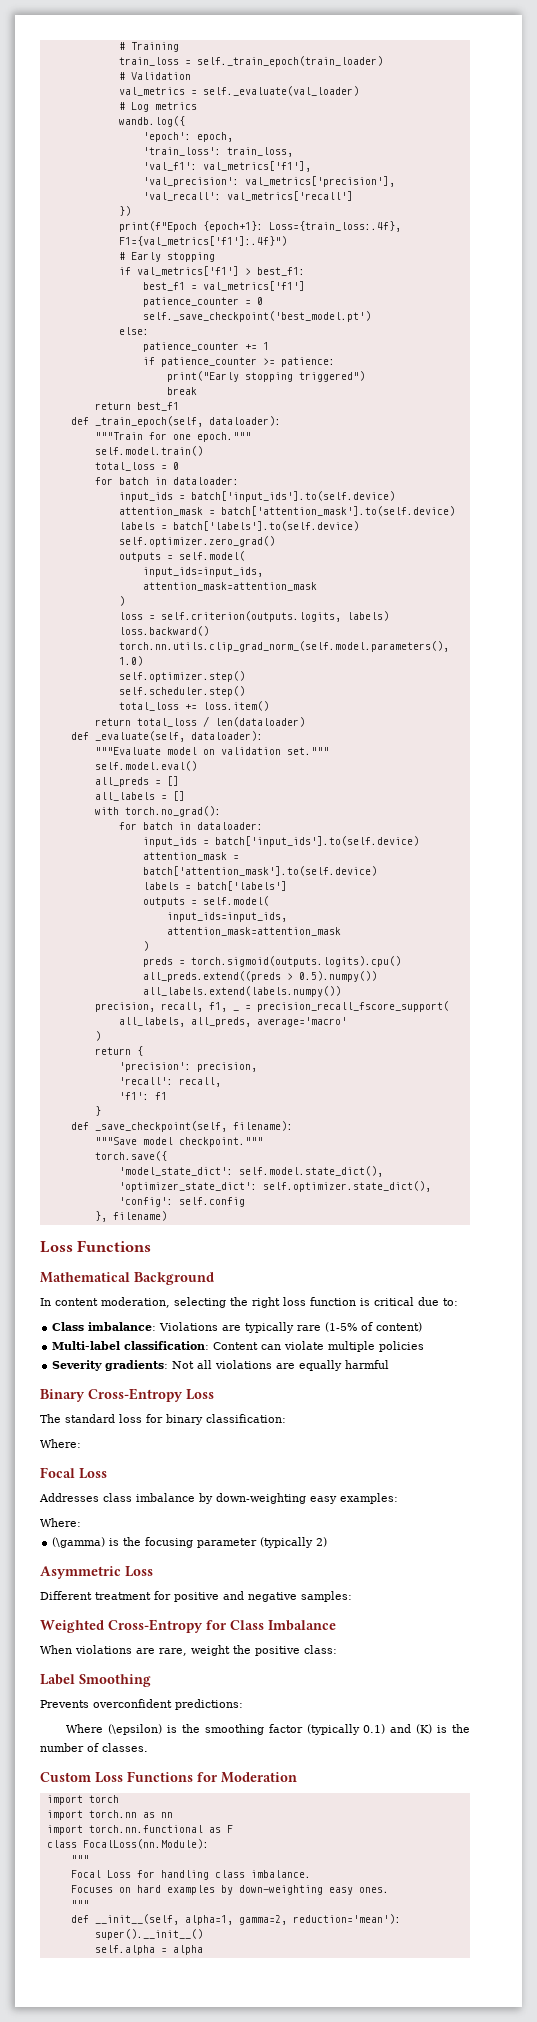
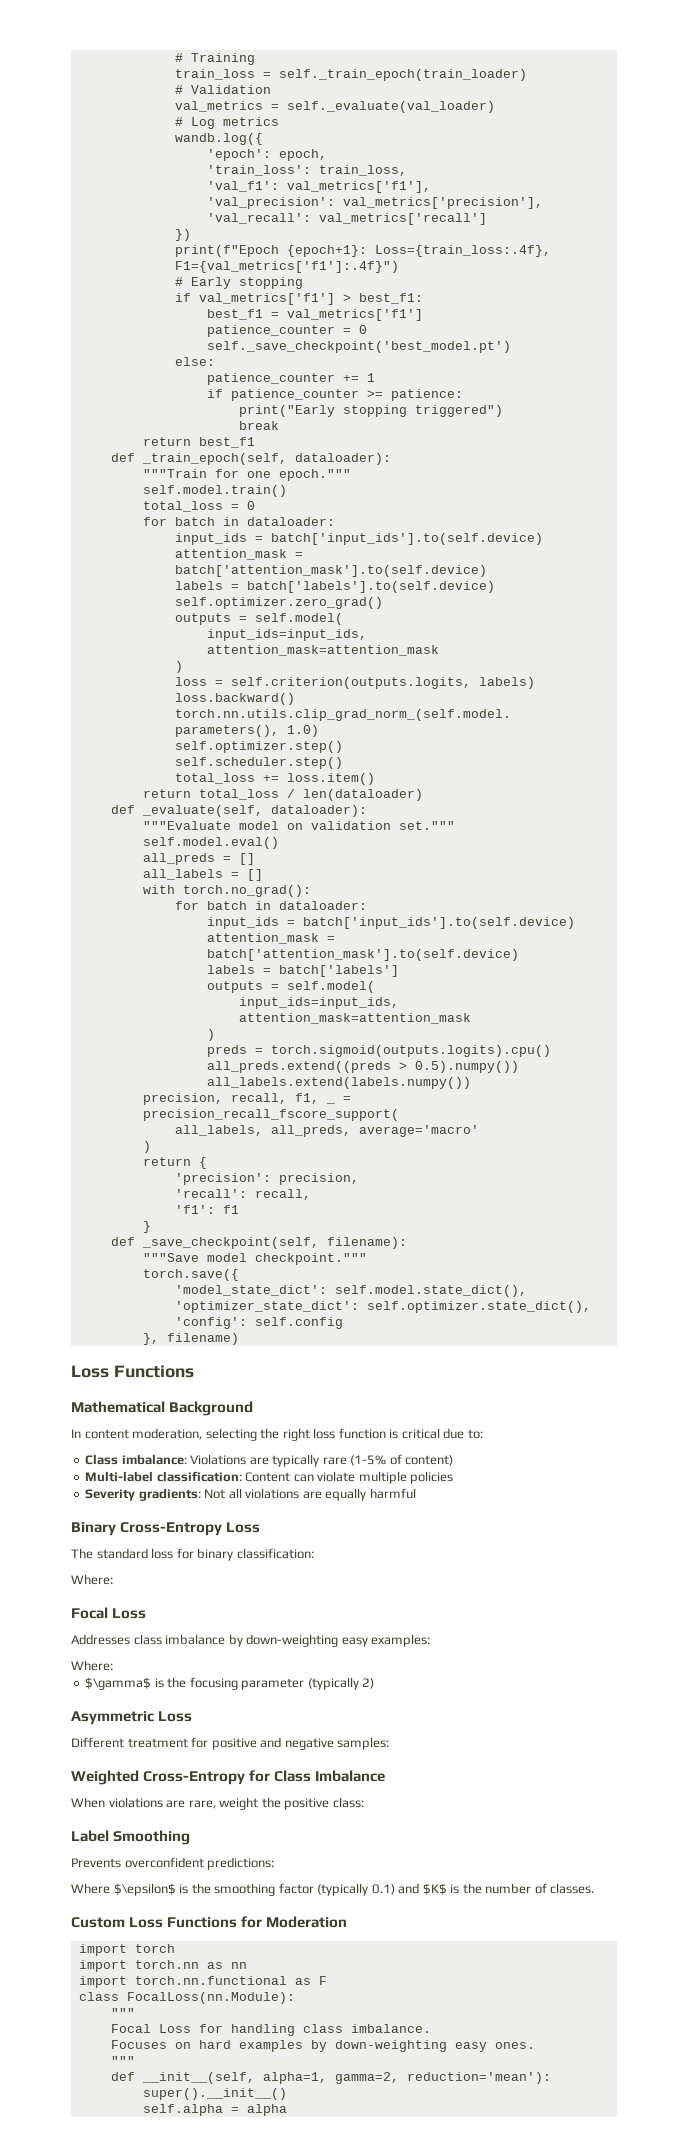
- (\gamma) is the focusing parameter (typically 2)
+ $\gamma$ is the focusing parameter (typically 2)
- Where (\epsilon) is the smoothing factor (typically 0.1) and (K) is the number of classes.
+ Where $\epsilon$ is the smoothing factor (typically 0.1) and $K$ is the number of classes.

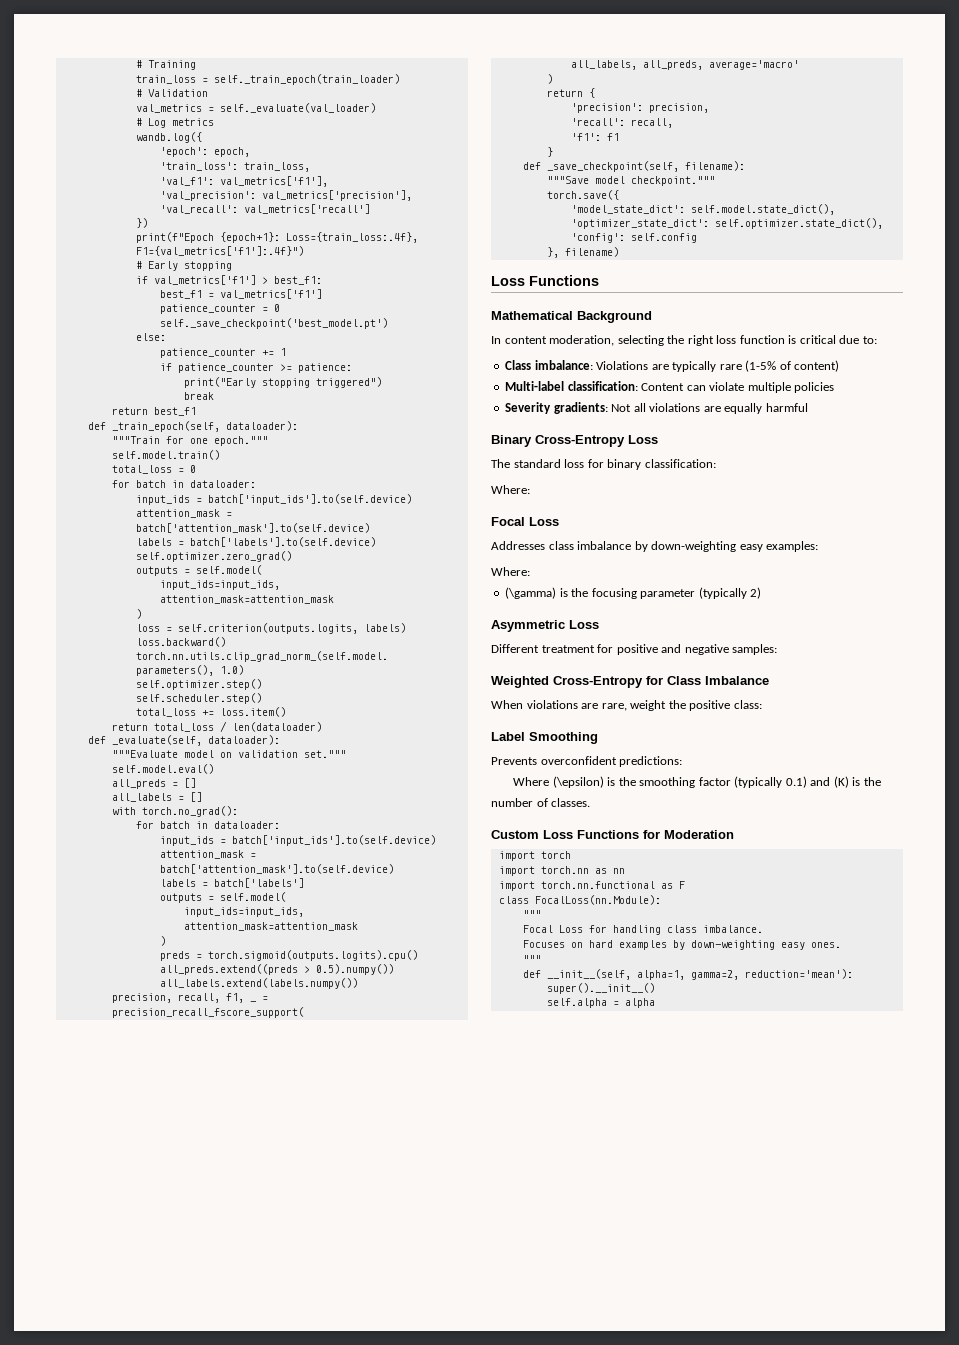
- $\gamma$ is the focusing parameter (typically 2)
+ (\gamma) is the focusing parameter (typically 2)
- Where $\epsilon$ is the smoothing factor (typically 0.1) and $K$ is the number of classes.
+ Where (\epsilon) is the smoothing factor (typically 0.1) and (K) is the number of classes.

